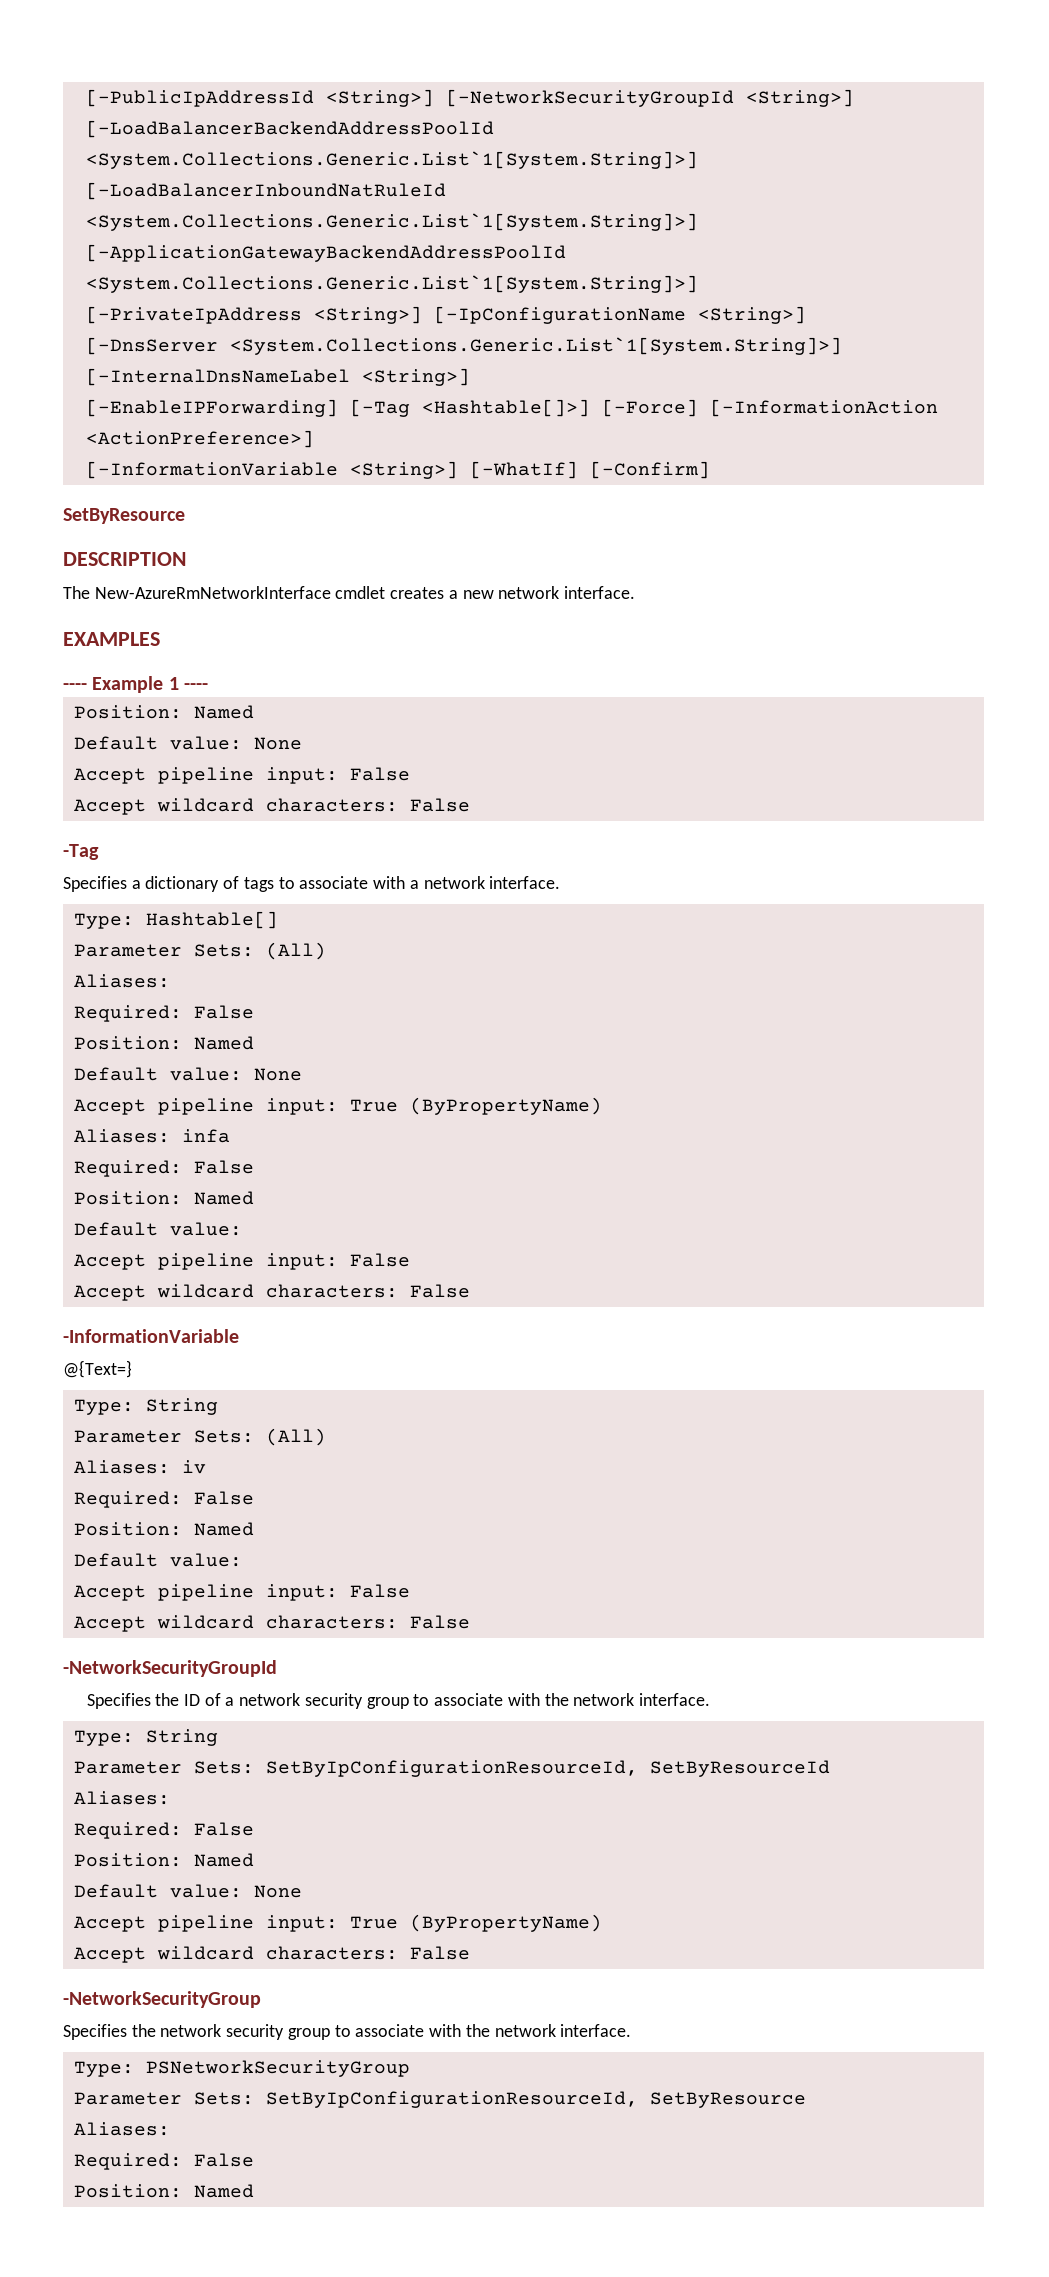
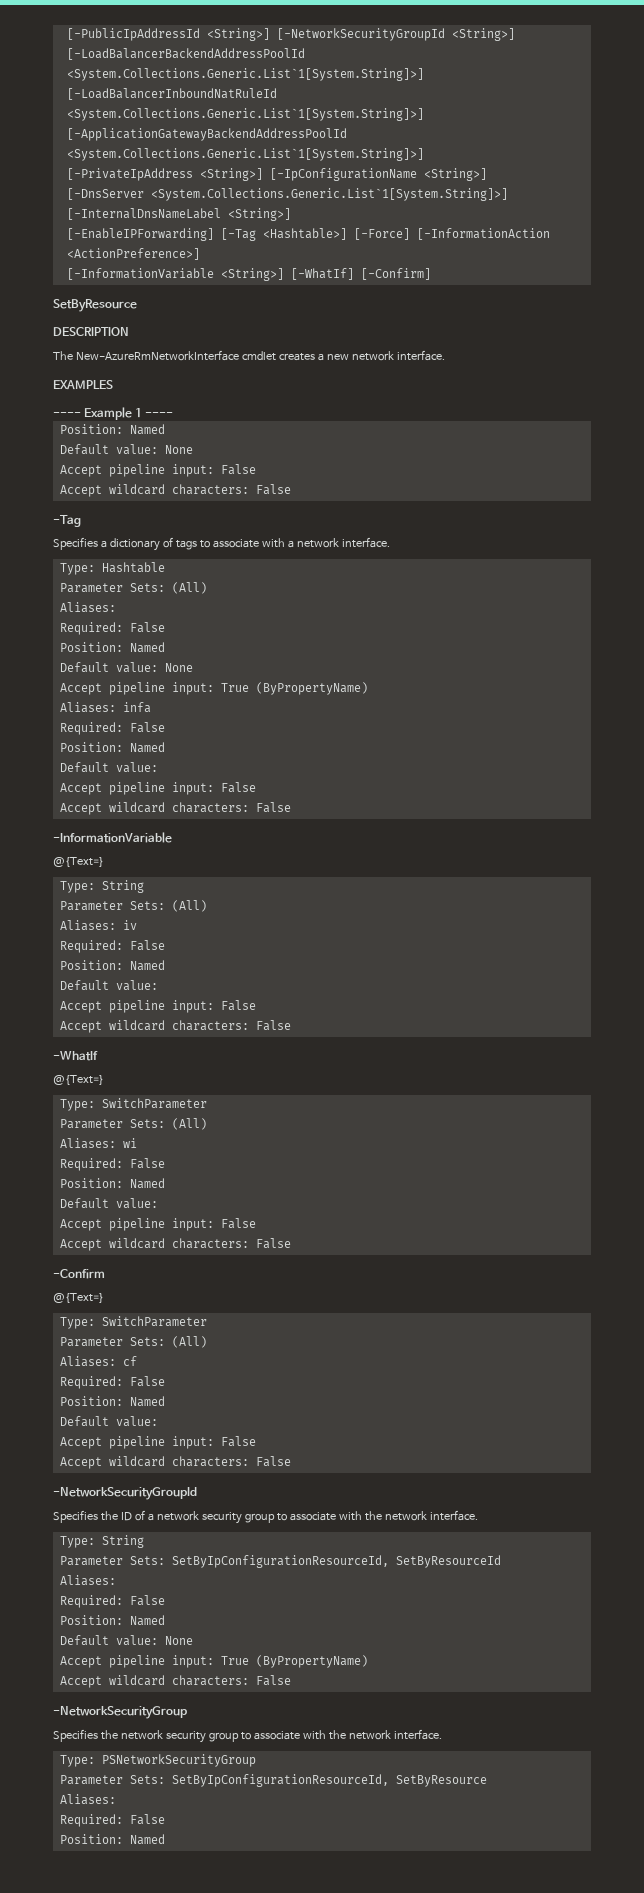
- [-EnableIPForwarding] [-Tag <Hashtable[]>] [-Force] [-InformationAction <ActionPreference>]
+ [-EnableIPForwarding] [-Tag <Hashtable>] [-Force] [-InformationAction <ActionPreference>]
- Type: Hashtable[]
+ Type: Hashtable
+ -WhatIf
+ @{Text=}
+ Type: SwitchParameter
+ Parameter Sets: (All)
+ Aliases: wi
+ Required: False
+ Position: Named
+ Default value:
+ Accept pipeline input: False
+ Accept wildcard characters: False
+ -Confirm
+ @{Text=}
+ Type: SwitchParameter
+ Parameter Sets: (All)
+ Aliases: cf
+ Required: False
+ Position: Named
+ Default value:
+ Accept pipeline input: False
+ Accept wildcard characters: False

